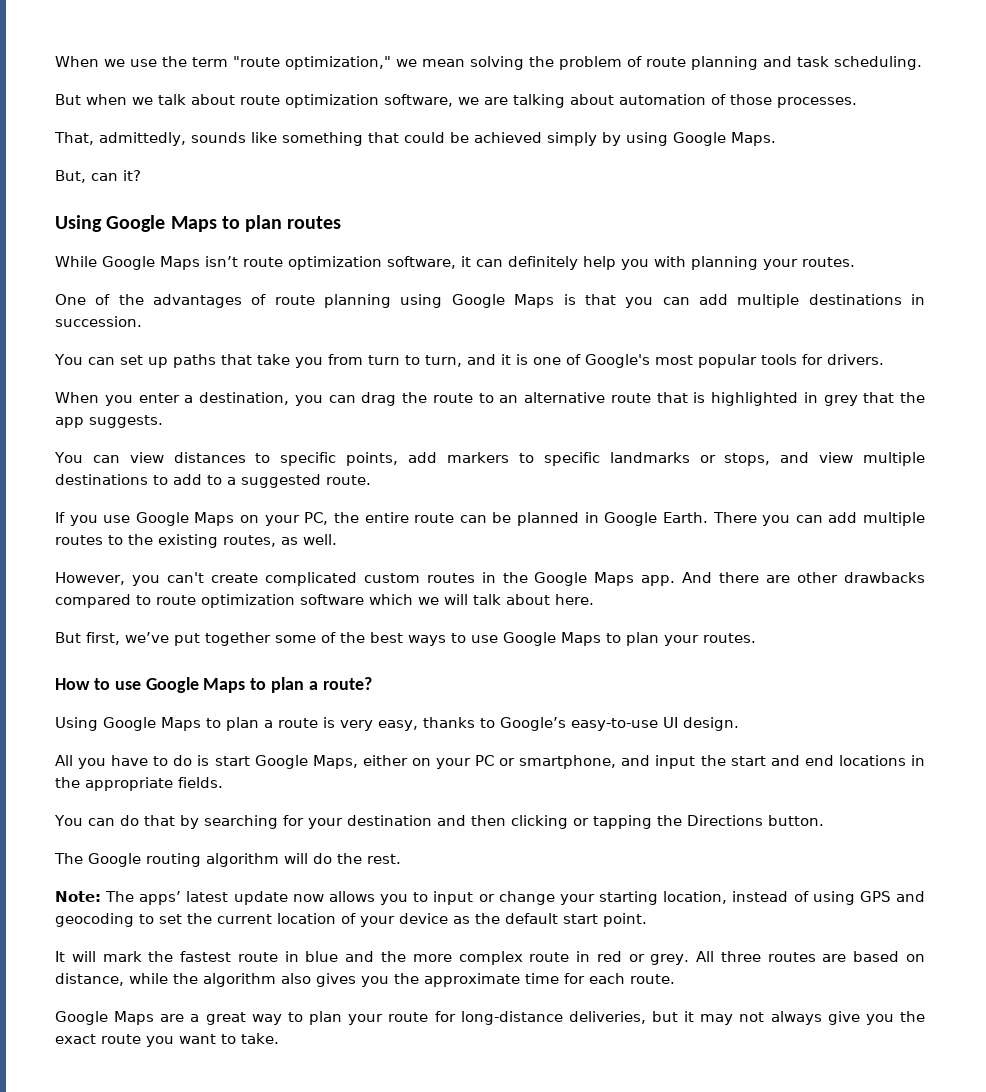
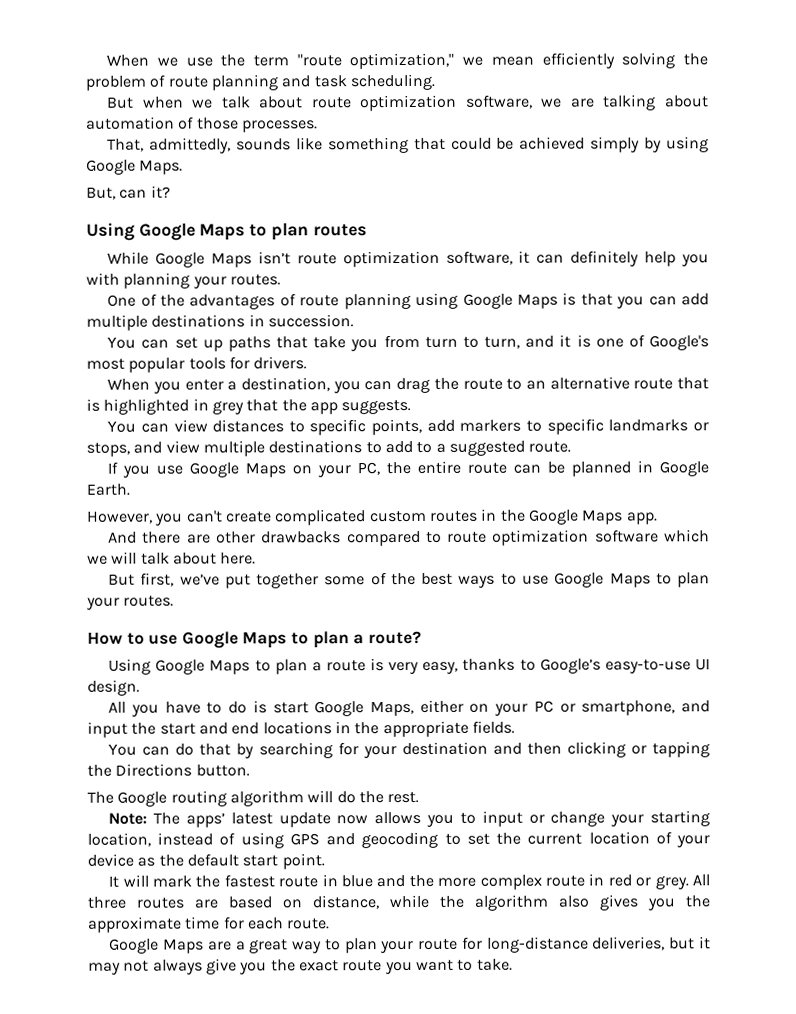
- When we use the term "route optimization," we mean solving the problem of route planning and task scheduling.
+ When we use the term "route optimization," we mean efficiently solving the problem of route planning and task scheduling.
- There you can add multiple routes to the existing routes, as well.
- However, you can't create complicated custom routes in the Google Maps app. And there are other drawbacks compared to route optimization software which we will talk about here.
+ However, you can't create complicated custom routes in the Google Maps app.
+ And there are other drawbacks compared to route optimization software which we will talk about here.

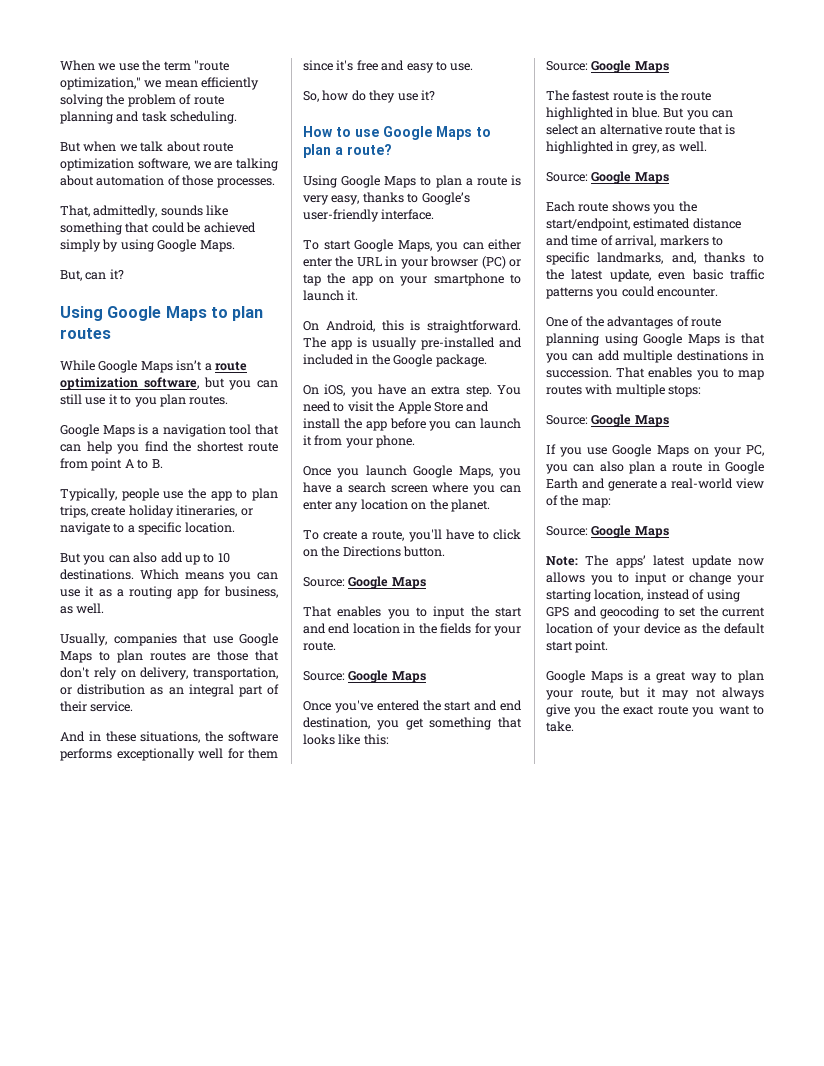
- While Google Maps isn’t route optimization software, it can definitely help you with planning your routes.
- One of the advantages of route planning using Google Maps is that you can add multiple destinations in succession.
- You can set up paths that take you from turn to turn, and it is one of Google's most popular tools for drivers.
- When you enter a destination, you can drag the route to an alternative route that is highlighted in grey that the app suggests.
- You can view distances to specific points, add markers to specific landmarks or stops, and view multiple destinations to add to a suggested route.
- If you use Google Maps on your PC, the entire route can be planned in Google Earth.
- However, you can't create complicated custom routes in the Google Maps app.
- And there are other drawbacks compared to route optimization software which we will talk about here.
- But first, we’ve put together some of the best ways to use Google Maps to plan your routes.
+ While Google Maps isn’t a route optimization software, but you can still use it to you plan routes.
+ Google Maps is a navigation tool that can help you find the shortest route from point A to B.
+ Typically, people use the app to plan trips, create holiday itineraries, or navigate to a specific location.
+ But you can also add up to 10 destinations. Which means you can use it as a routing app for business, as well.
+ Usually, companies that use Google Maps to plan routes are those that don't rely on delivery, transportation, or distribution as an integral part of their service.
+ And in these situations, the software performs exceptionally well for them since it's free and easy to use.
+ So, how do they use it?
- Using Google Maps to plan a route is very easy, thanks to Google’s easy-to-use UI design.
- All you have to do is start Google Maps, either on your PC or smartphone, and input the start and end locations in the appropriate fields.
- You can do that by searching for your destination and then clicking or tapping the Directions button.
- The Google routing algorithm will do the rest.
+ Using Google Maps to plan a route is very easy, thanks to Google’s user-friendly interface.
+ To start Google Maps, you can either enter the URL in your browser (PC) or tap the app on your smartphone to launch it.
+ On Android, this is straightforward. The app is usually pre-installed and included in the Google package.
+ On iOS, you have an extra step. You need to visit the Apple Store and install the app before you can launch it from your phone.
+ Once you launch Google Maps, you have a search screen where you can enter any location on the planet.
+ To create a route, you'll have to click on the Directions button.
+ Source: Google Maps
+ That enables you to input the start and end location in the fields for your route.
+ Source: Google Maps
+ Once you've entered the start and end destination, you get something that looks like this:
+ Source: Google Maps
+ The fastest route is the route highlighted in blue. But you can select an alternative route that is highlighted in grey, as well.
+ Source: Google Maps
+ Each route shows you the start/endpoint, estimated distance and time of arrival, markers to specific landmarks, and, thanks to the latest update, even basic traffic patterns you could encounter.
+ One of the advantages of route planning using Google Maps is that you can add multiple destinations in succession. That enables you to map routes with multiple stops:
+ Source: Google Maps
+ If you use Google Maps on your PC, you can also plan a route in Google Earth and generate a real-world view of the map:
+ Source: Google Maps
- It will mark the fastest route in blue and the more complex route in red or grey. All three routes are based on distance, while the algorithm also gives you the approximate time for each route.
- Google Maps are a great way to plan your route for long-distance deliveries, but it may not always give you the exact route you want to take.
+ Google Maps is a great way to plan your route, but it may not always give you the exact route you want to take.

